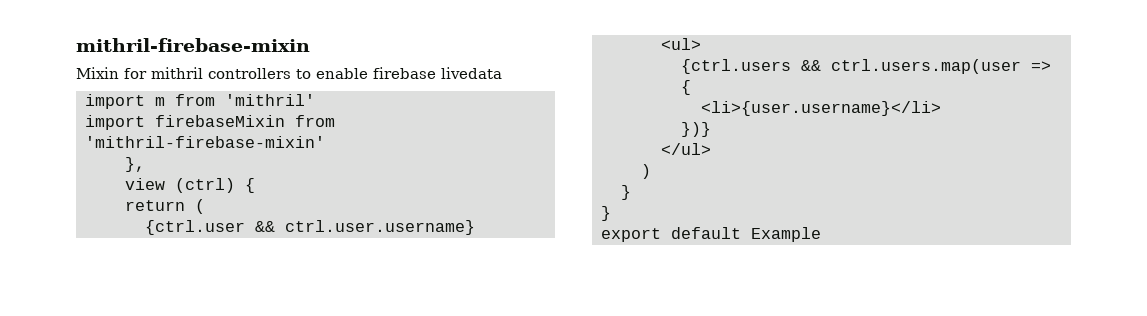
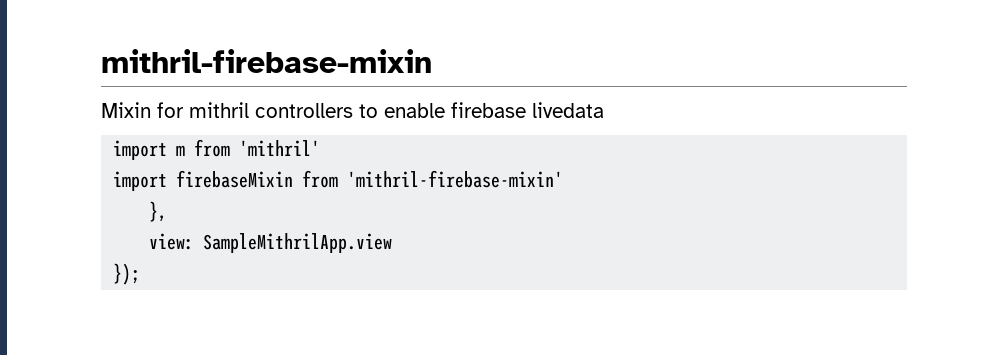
- view (ctrl) {
- return (
- {ctrl.user && ctrl.user.username}
- <ul>
- {ctrl.users && ctrl.users.map(user => {
- <li>{user.username}</li>
- })}
- </ul>
- )
- }
- }
- export default Example
+ view: SampleMithrilApp.view
+ });

